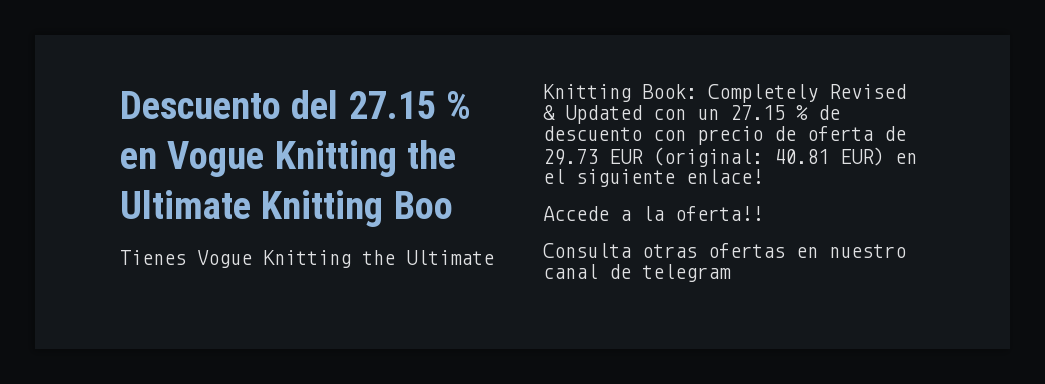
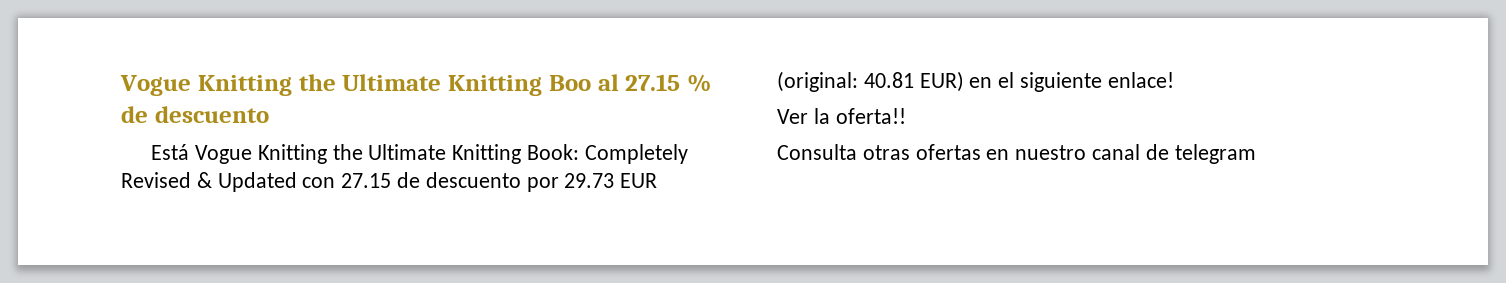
- Descuento del 27.15 % en Vogue Knitting the Ultimate Knitting Boo
- Tienes Vogue Knitting the Ultimate Knitting Book: Completely Revised & Updated con un 27.15 % de descuento con precio de oferta de 29.73 EUR (original: 40.81 EUR) en el siguiente enlace!
+ Vogue Knitting the Ultimate Knitting Boo al 27.15 % de descuento
+ Está Vogue Knitting the Ultimate Knitting Book: Completely Revised & Updated con 27.15 de descuento por 29.73 EUR (original: 40.81 EUR) en el siguiente enlace!
- Accede a la oferta!!
+ Ver la oferta!!

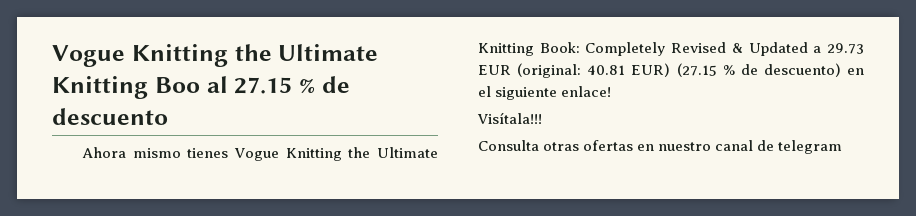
- Está Vogue Knitting the Ultimate Knitting Book: Completely Revised & Updated con 27.15 de descuento por 29.73 EUR (original: 40.81 EUR) en el siguiente enlace!
+ Ahora mismo tienes Vogue Knitting the Ultimate Knitting Book: Completely Revised & Updated a 29.73 EUR (original: 40.81 EUR) (27.15 % de descuento) en el siguiente enlace!
- Ver la oferta!!
+ Visítala!!!

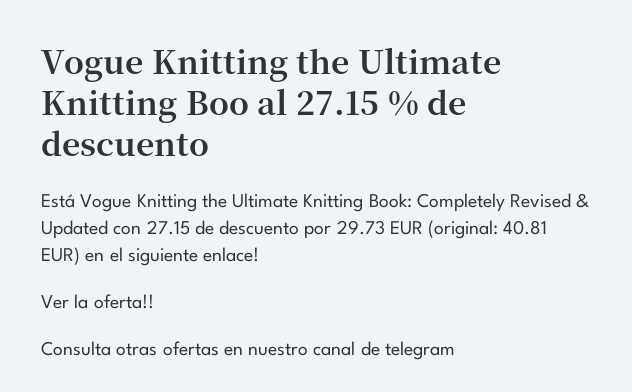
- Ahora mismo tienes Vogue Knitting the Ultimate Knitting Book: Completely Revised & Updated a 29.73 EUR (original: 40.81 EUR) (27.15 % de descuento) en el siguiente enlace!
+ Está Vogue Knitting the Ultimate Knitting Book: Completely Revised & Updated con 27.15 de descuento por 29.73 EUR (original: 40.81 EUR) en el siguiente enlace!
- Visítala!!!
+ Ver la oferta!!

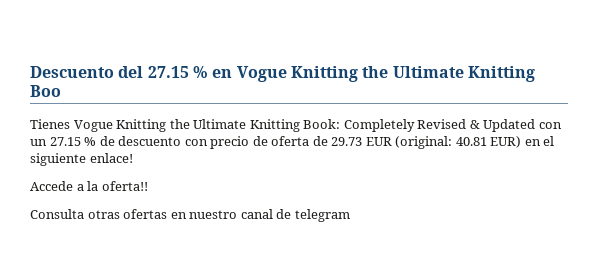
- Vogue Knitting the Ultimate Knitting Boo al 27.15 % de descuento
- Está Vogue Knitting the Ultimate Knitting Book: Completely Revised & Updated con 27.15 de descuento por 29.73 EUR (original: 40.81 EUR) en el siguiente enlace!
+ Descuento del 27.15 % en Vogue Knitting the Ultimate Knitting Boo
+ Tienes Vogue Knitting the Ultimate Knitting Book: Completely Revised & Updated con un 27.15 % de descuento con precio de oferta de 29.73 EUR (original: 40.81 EUR) en el siguiente enlace!
- Ver la oferta!!
+ Accede a la oferta!!

